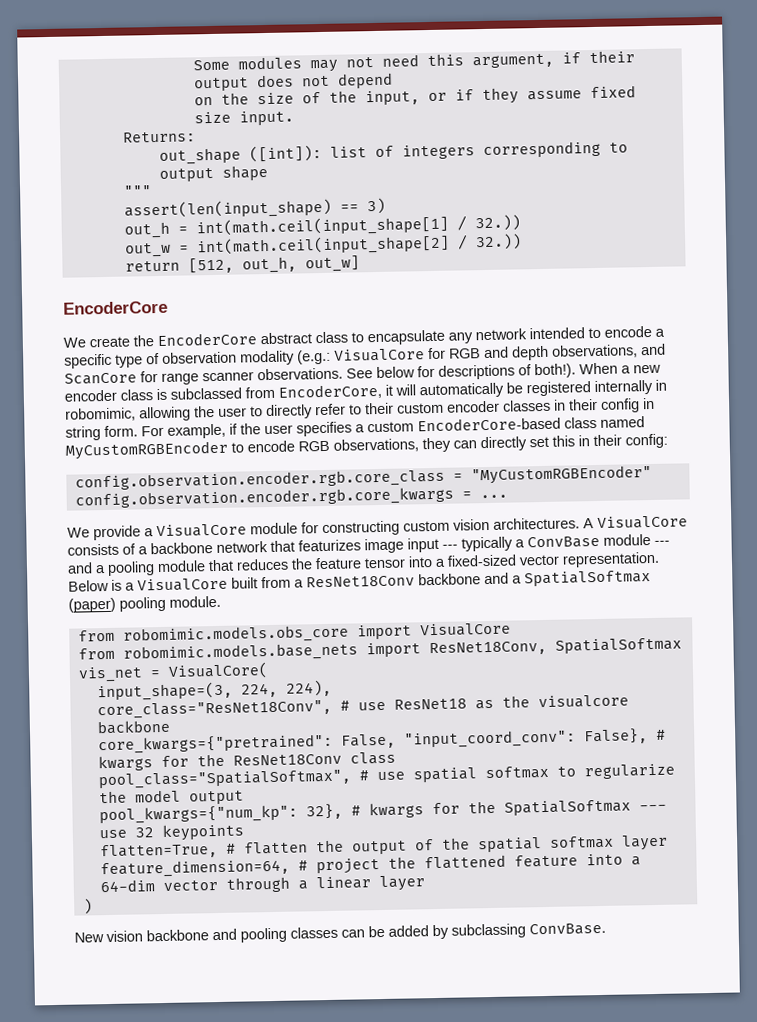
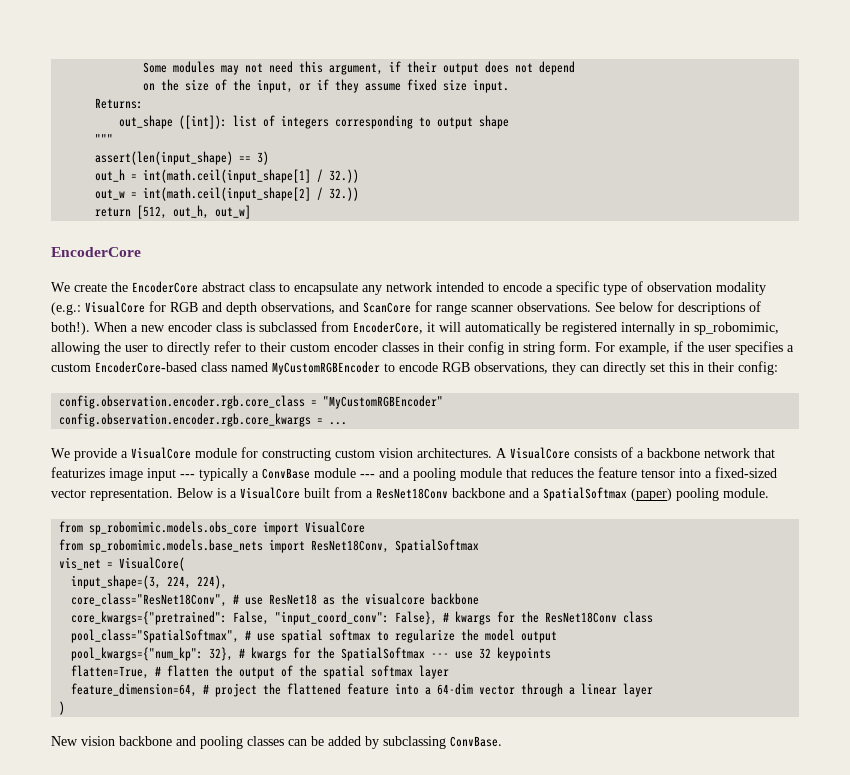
- When a new encoder class is subclassed from EncoderCore, it will automatically be registered internally in robomimic, allowing the user to directly refer to their custom encoder classes in their config in string form.
+ When a new encoder class is subclassed from EncoderCore, it will automatically be registered internally in sp_robomimic, allowing the user to directly refer to their custom encoder classes in their config in string form.
- from robomimic.models.obs_core import VisualCore
+ from sp_robomimic.models.obs_core import VisualCore
- from robomimic.models.base_nets import ResNet18Conv, SpatialSoftmax
+ from sp_robomimic.models.base_nets import ResNet18Conv, SpatialSoftmax

